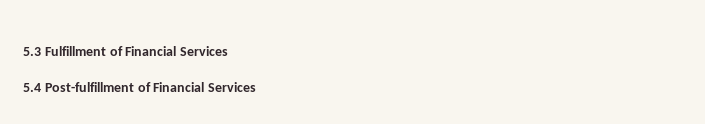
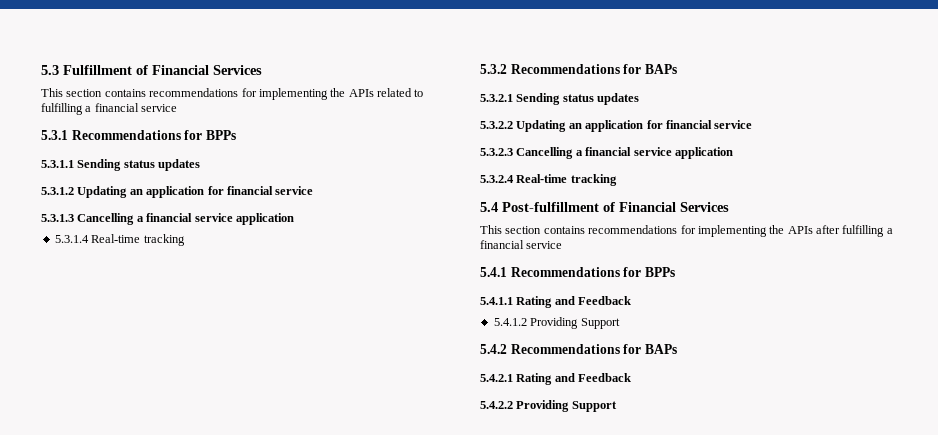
+ This section contains recommendations for implementing the APIs related to fulfilling a financial service
+ 5.3.1 Recommendations for BPPs
+ 5.3.1.1 Sending status updates
+ 5.3.1.2 Updating an application for financial service
+ 5.3.1.3 Cancelling a financial service application
+ 5.3.1.4 Real-time tracking
+ 5.3.2 Recommendations for BAPs
+ 5.3.2.1 Sending status updates
+ 5.3.2.2 Updating an application for financial service
+ 5.3.2.3 Cancelling a financial service application
+ 5.3.2.4 Real-time tracking
+ This section contains recommendations for implementing the APIs after fulfilling a financial service
+ 5.4.1 Recommendations for BPPs
+ 5.4.1.1 Rating and Feedback
+ 5.4.1.2 Providing Support
+ 5.4.2 Recommendations for BAPs
+ 5.4.2.1 Rating and Feedback
+ 5.4.2.2 Providing Support

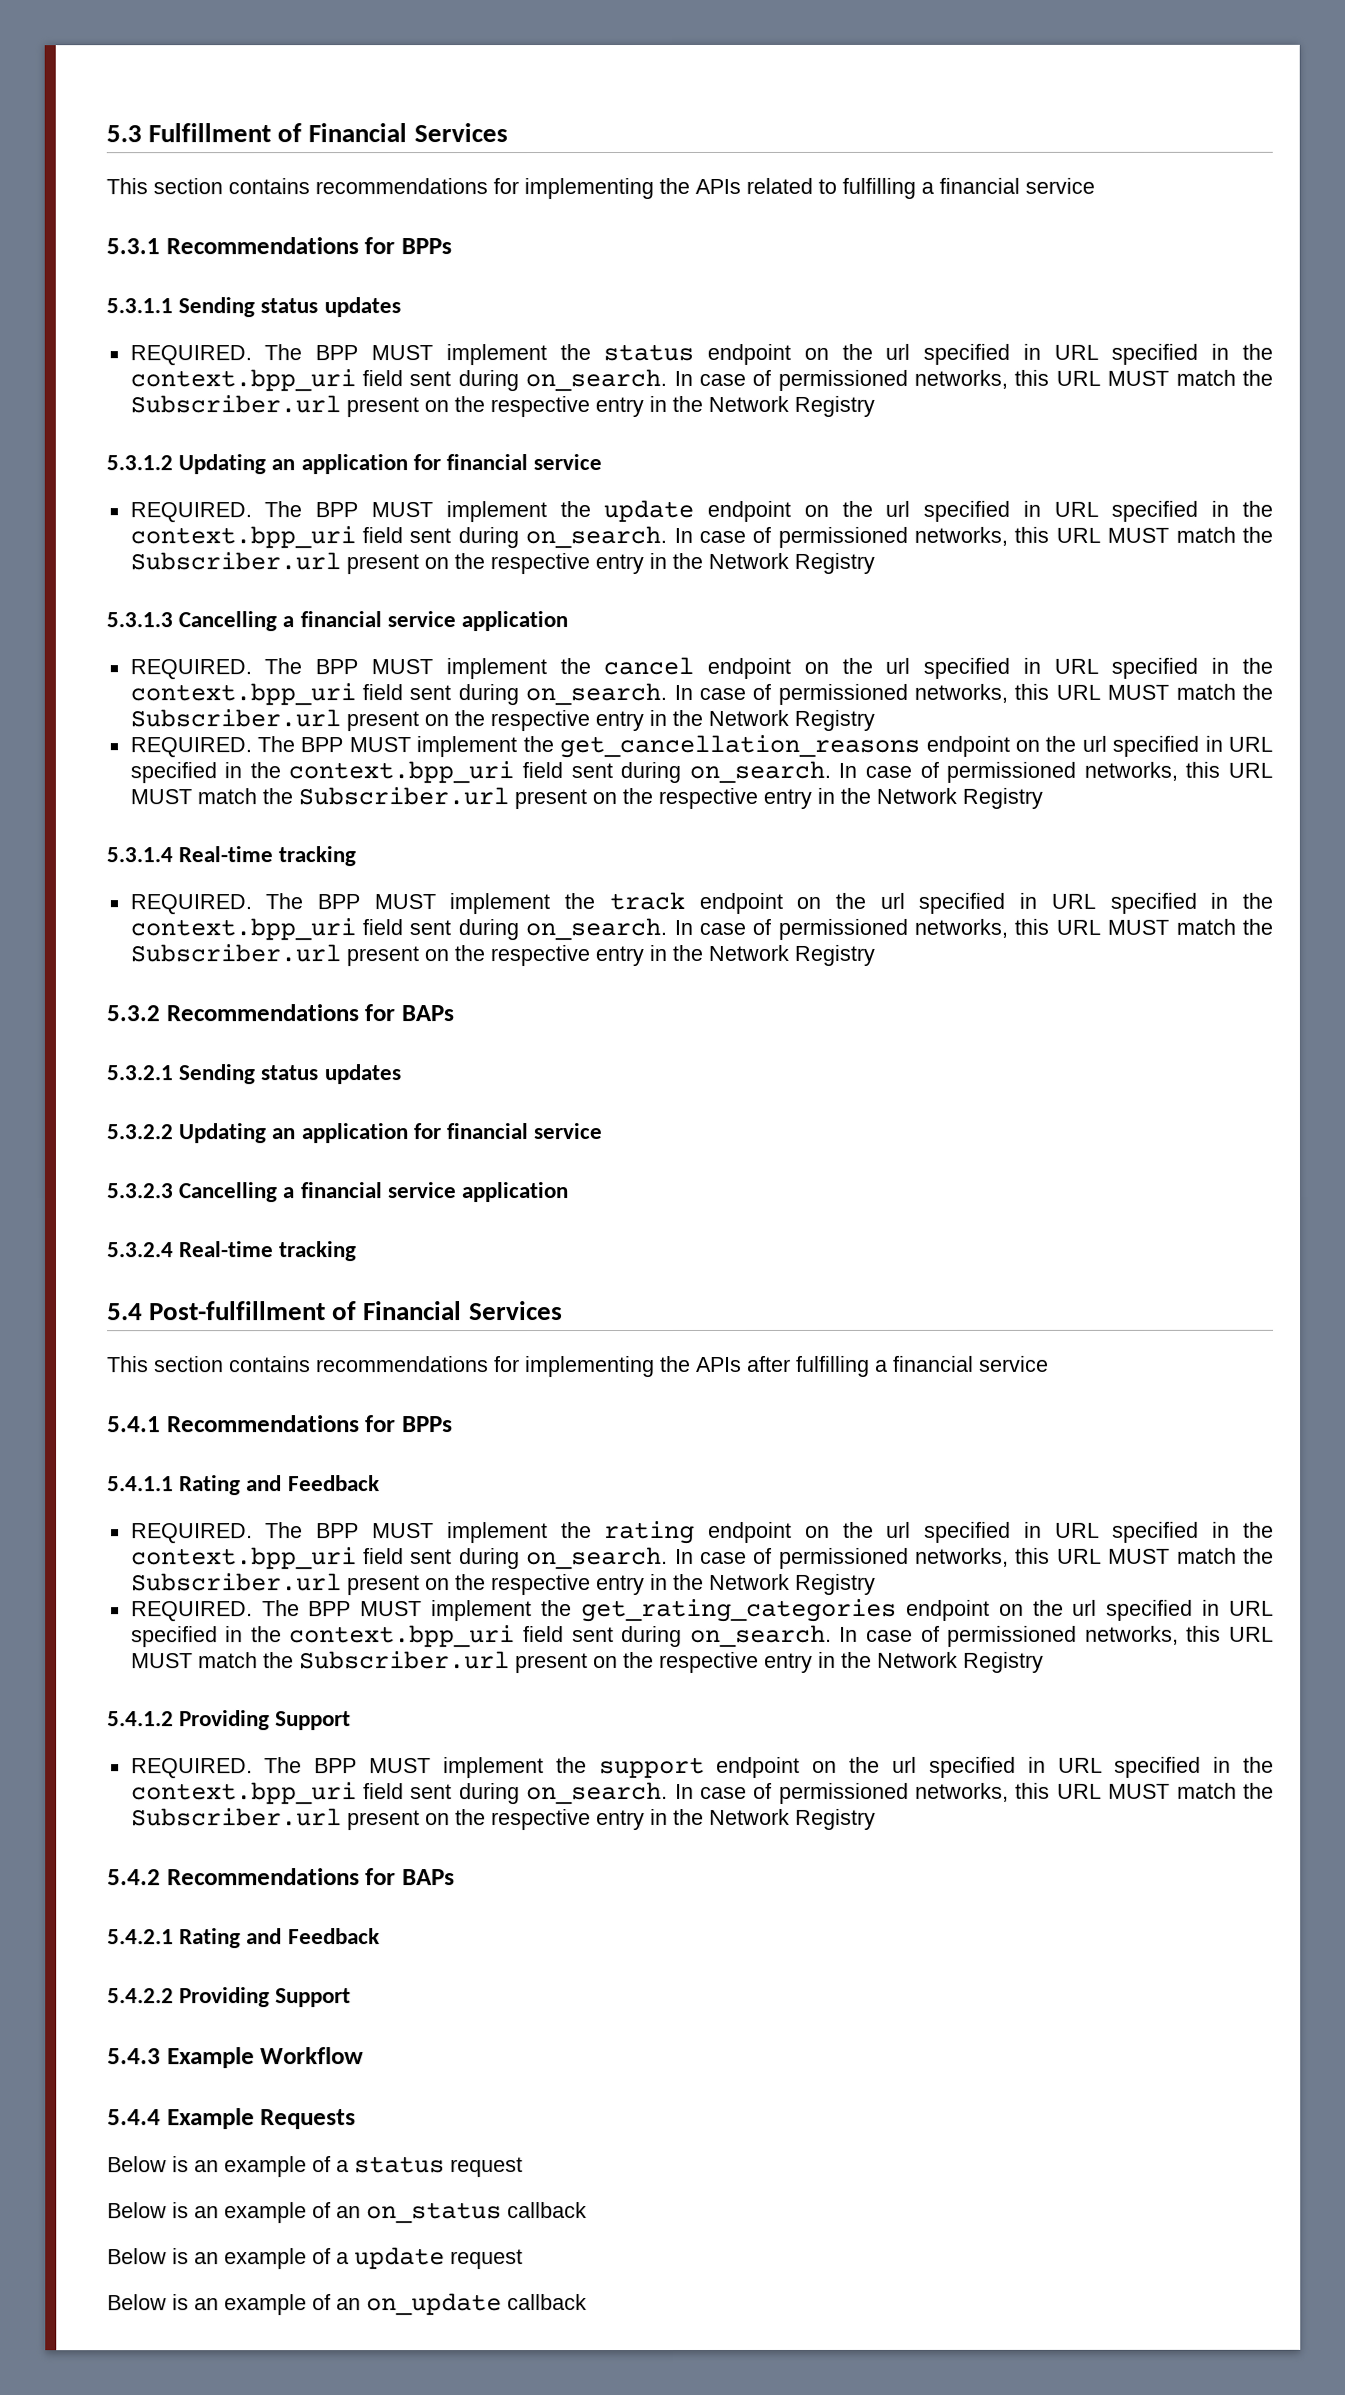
+ REQUIRED. The BPP MUST implement the status endpoint on the url specified in URL specified in the context.bpp_uri field sent during on_search. In case of permissioned networks, this URL MUST match the Subscriber.url present on the respective entry in the Network Registry
+ REQUIRED. The BPP MUST implement the update endpoint on the url specified in URL specified in the context.bpp_uri field sent during on_search. In case of permissioned networks, this URL MUST match the Subscriber.url present on the respective entry in the Network Registry
+ REQUIRED. The BPP MUST implement the cancel endpoint on the url specified in URL specified in the context.bpp_uri field sent during on_search. In case of permissioned networks, this URL MUST match the Subscriber.url present on the respective entry in the Network Registry
+ REQUIRED. The BPP MUST implement the get_cancellation_reasons endpoint on the url specified in URL specified in the context.bpp_uri field sent during on_search. In case of permissioned networks, this URL MUST match the Subscriber.url present on the respective entry in the Network Registry
  5.3.1.4 Real-time tracking
+ REQUIRED. The BPP MUST implement the track endpoint on the url specified in URL specified in the context.bpp_uri field sent during on_search. In case of permissioned networks, this URL MUST match the Subscriber.url present on the respective entry in the Network Registry
+ REQUIRED. The BPP MUST implement the rating endpoint on the url specified in URL specified in the context.bpp_uri field sent during on_search. In case of permissioned networks, this URL MUST match the Subscriber.url present on the respective entry in the Network Registry
+ REQUIRED. The BPP MUST implement the get_rating_categories endpoint on the url specified in URL specified in the context.bpp_uri field sent during on_search. In case of permissioned networks, this URL MUST match the Subscriber.url present on the respective entry in the Network Registry
  5.4.1.2 Providing Support
+ REQUIRED. The BPP MUST implement the support endpoint on the url specified in URL specified in the context.bpp_uri field sent during on_search. In case of permissioned networks, this URL MUST match the Subscriber.url present on the respective entry in the Network Registry
+ 5.4.3 Example Workflow
+ 5.4.4 Example Requests
+ Below is an example of a status request
+ Below is an example of an on_status callback
+ Below is an example of a update request
+ Below is an example of an on_update callback

